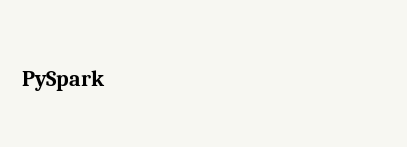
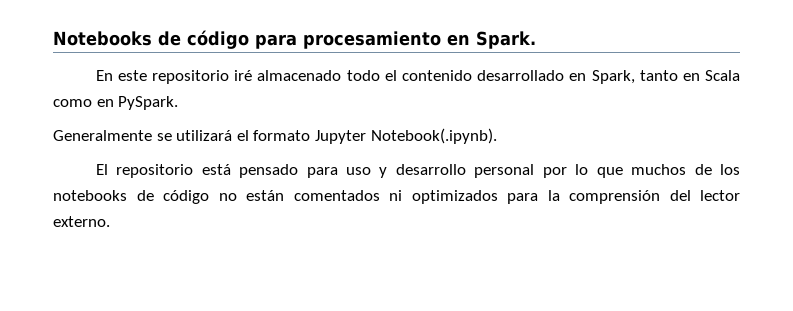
- PySpark
+ Notebooks de código para procesamiento en Spark.
+ En este repositorio iré almacenado todo el contenido desarrollado en Spark, tanto en Scala como en PySpark.
+ Generalmente se utilizará el formato Jupyter Notebook(.ipynb).
+ El repositorio está pensado para uso y desarrollo personal por lo que muchos de los notebooks de código no están comentados ni optimizados para la comprensión del lector externo.

